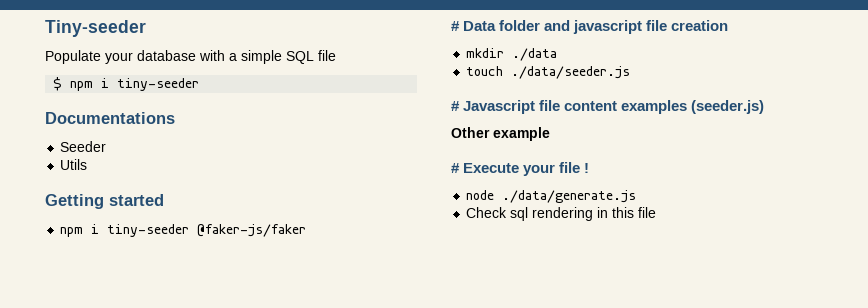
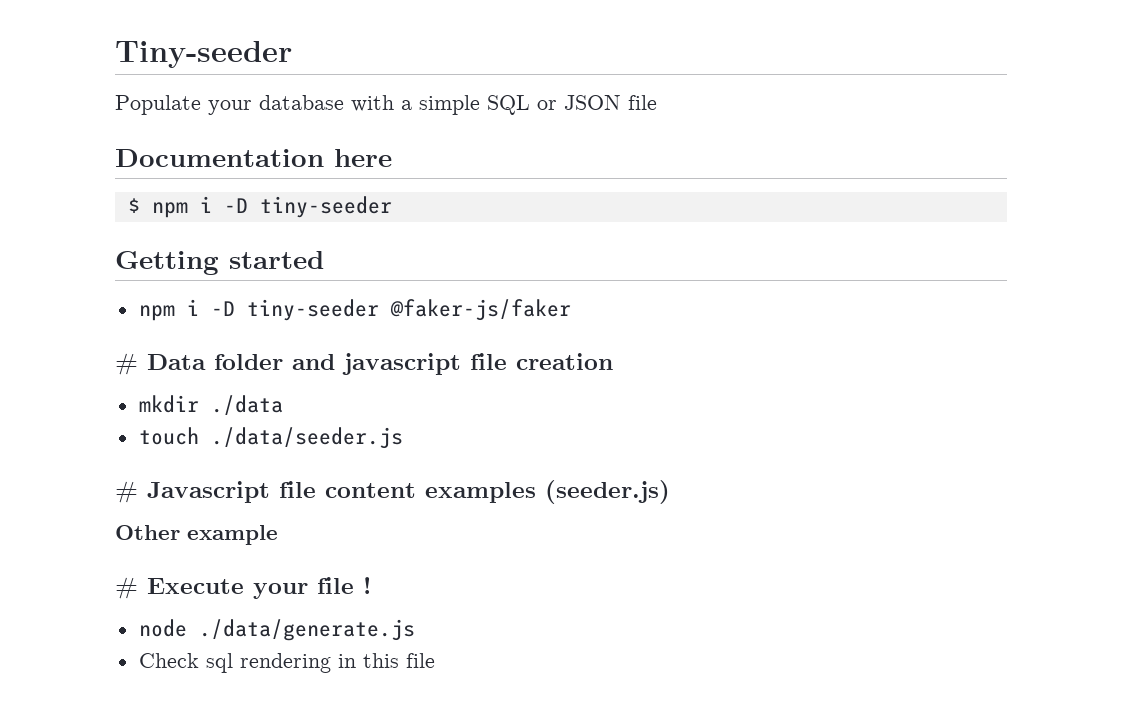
- Populate your database with a simple SQL file
+ Populate your database with a simple SQL or JSON file
+ Documentation here
- $ npm i tiny-seeder
- Documentations
- Seeder
- Utils
+ $ npm i -D tiny-seeder
- npm i tiny-seeder @faker-js/faker
+ npm i -D tiny-seeder @faker-js/faker

